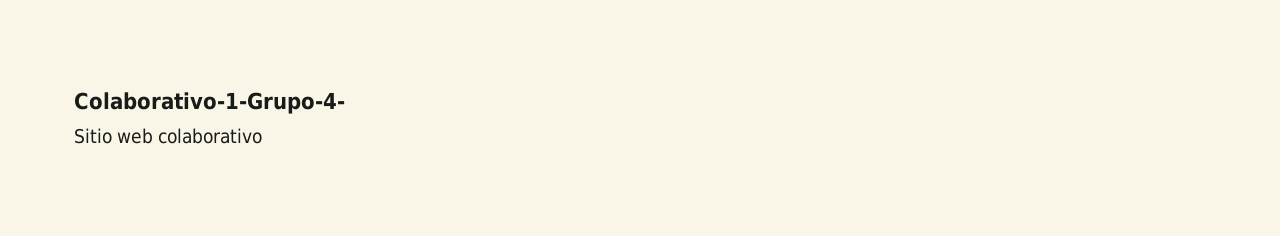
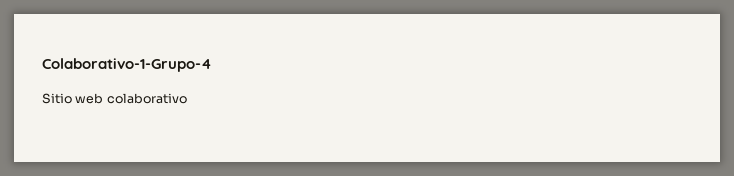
- Colaborativo-1-Grupo-4-
+ Colaborativo-1-Grupo-4

